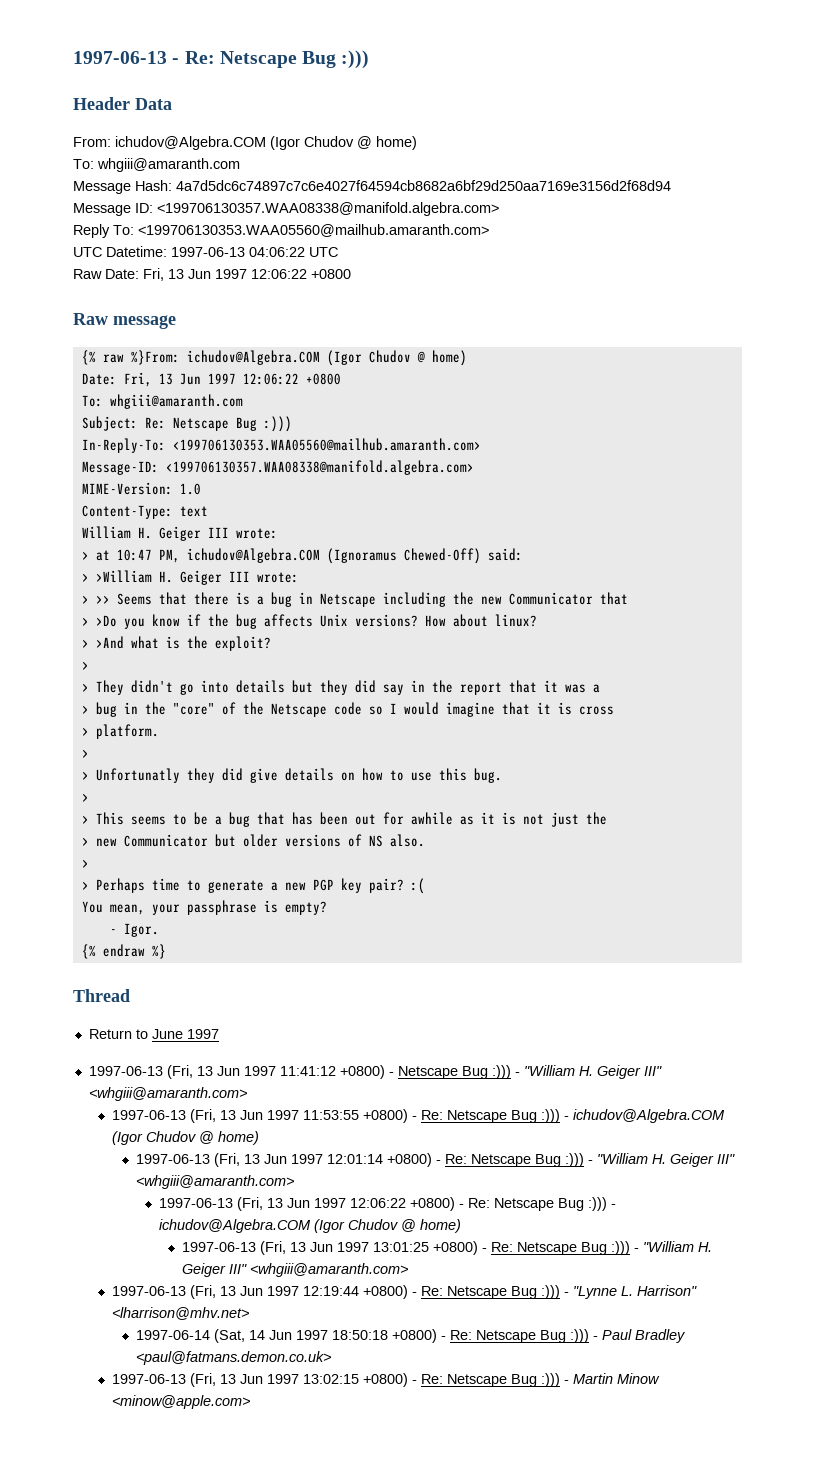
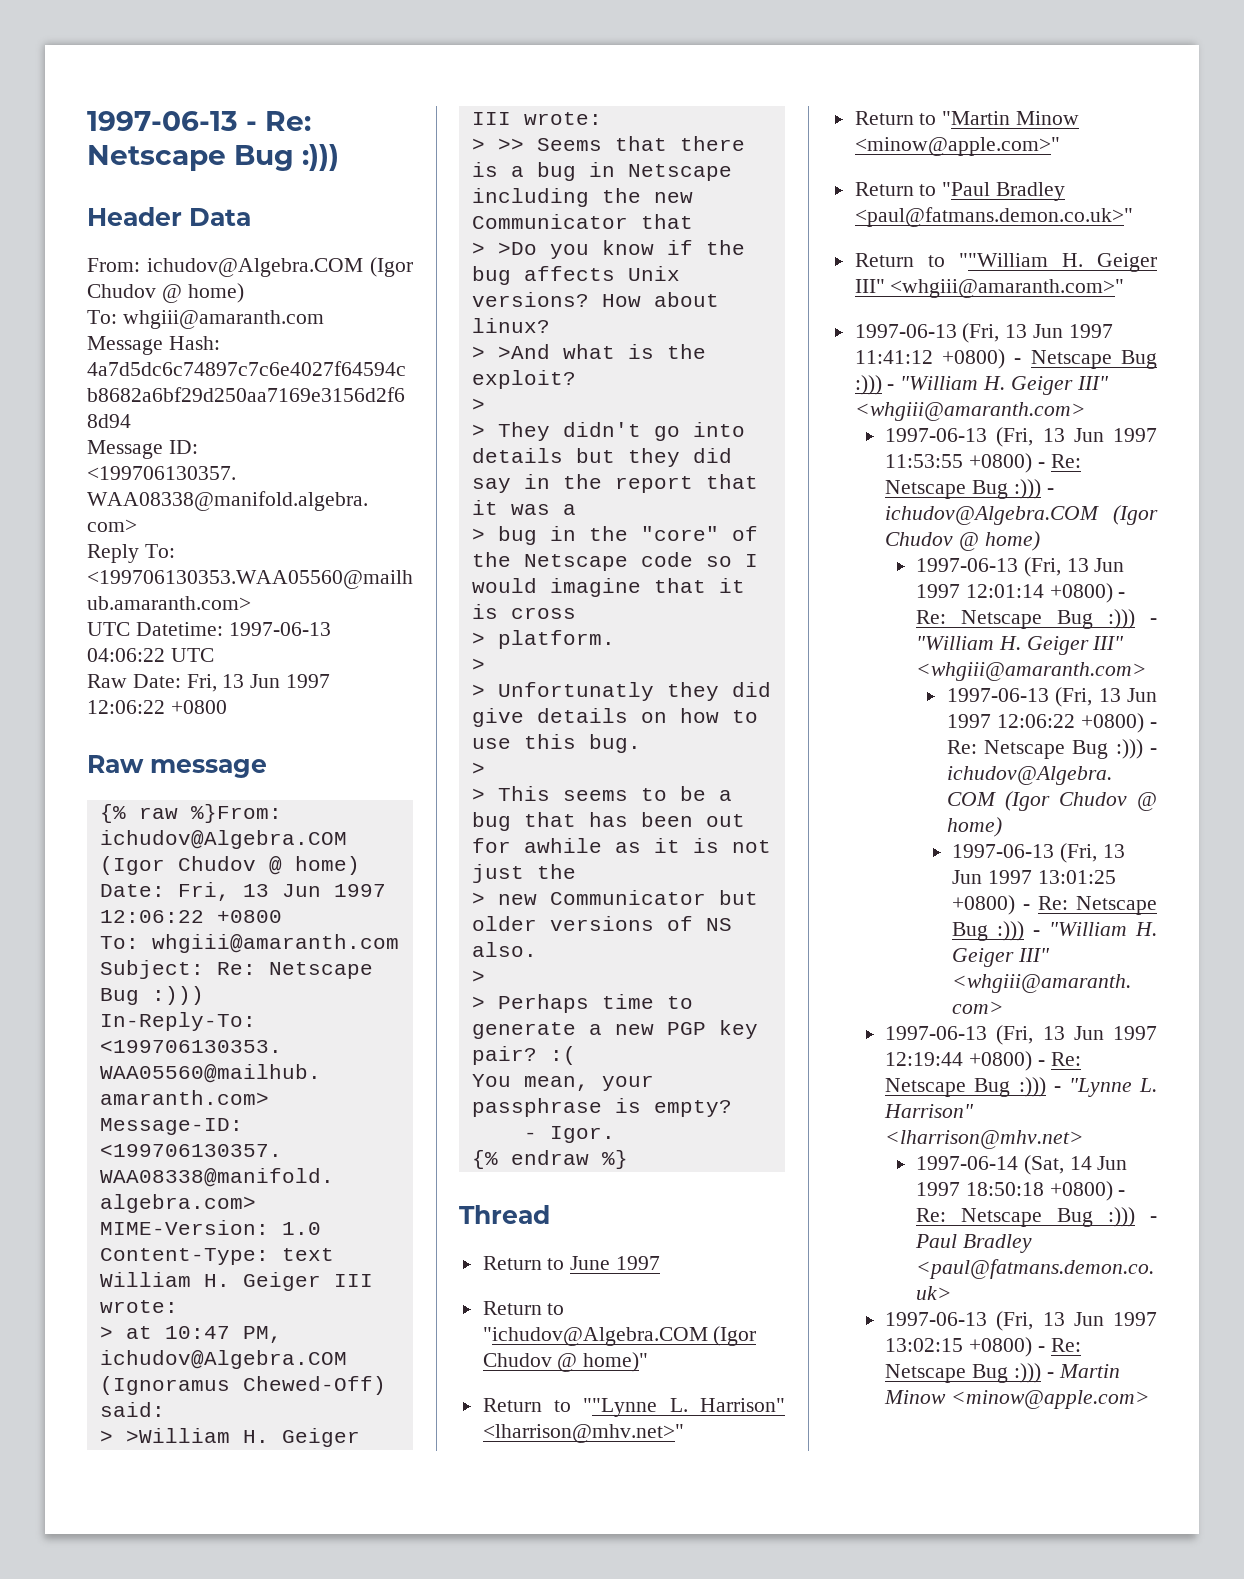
+ Return to "ichudov@Algebra.COM (Igor Chudov @ home)"
+ Return to ""Lynne L. Harrison" <lharrison@mhv.net>"
+ Return to "Martin Minow <minow@apple.com>"
+ Return to "Paul Bradley <paul@fatmans.demon.co.uk>"
+ Return to ""William H. Geiger III" <whgiii@amaranth.com>"

